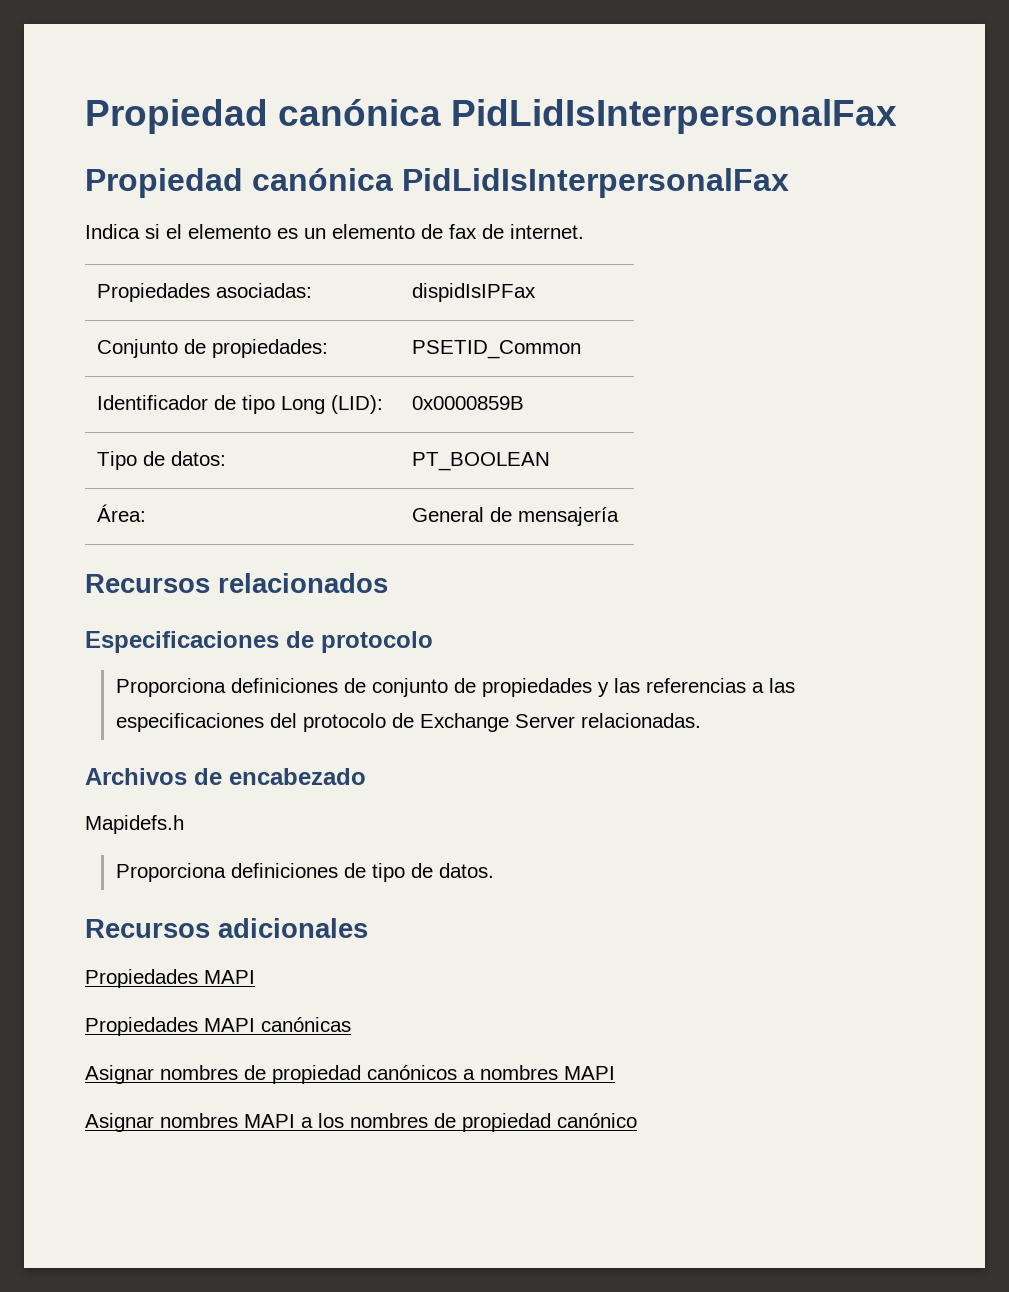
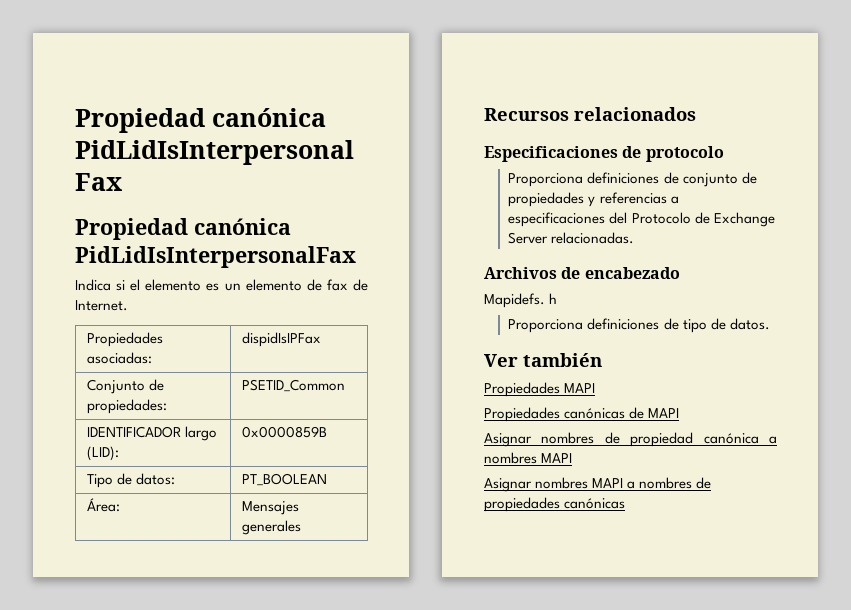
- Indica si el elemento es un elemento de fax de internet.
+ Indica si el elemento es un elemento de fax de Internet.
- Identificador de tipo Long (LID): | 0x0000859B
+ IDENTIFICADOR largo (LID): | 0x0000859B
- Área: | General de mensajería
+ Área: | Mensajes generales
- Proporciona definiciones de conjunto de propiedades y las referencias a las especificaciones del protocolo de Exchange Server relacionadas.
+ Proporciona definiciones de conjunto de propiedades y referencias a especificaciones del Protocolo de Exchange Server relacionadas.
- Mapidefs.h
+ Mapidefs. h
- Recursos adicionales
+ Ver también
- Propiedades MAPI canónicas
+ Propiedades canónicas de MAPI
- Asignar nombres de propiedad canónicos a nombres MAPI
+ Asignar nombres de propiedad canónica a nombres MAPI
- Asignar nombres MAPI a los nombres de propiedad canónico
+ Asignar nombres MAPI a nombres de propiedades canónicas

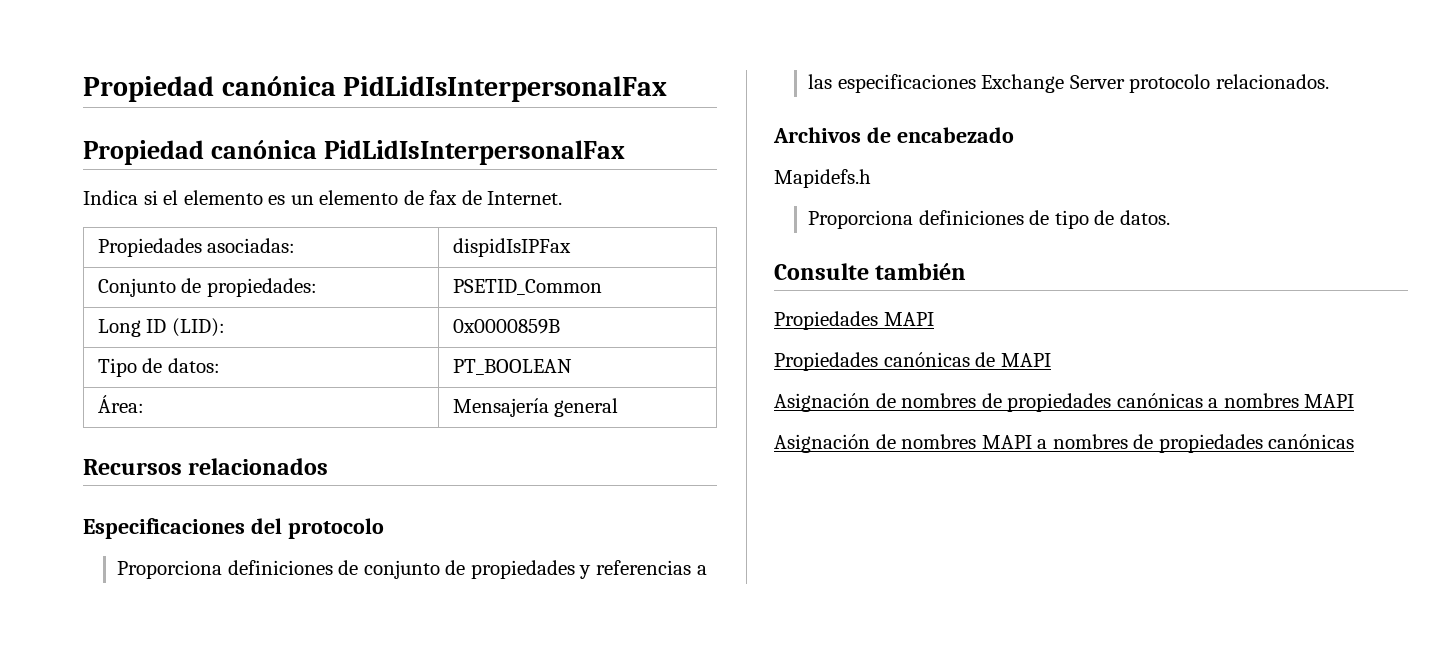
- IDENTIFICADOR largo (LID): | 0x0000859B
+ Long ID (LID): | 0x0000859B
- Área: | Mensajes generales
+ Área: | Mensajería general
- Especificaciones de protocolo
+ Especificaciones del protocolo
- Proporciona definiciones de conjunto de propiedades y referencias a especificaciones del Protocolo de Exchange Server relacionadas.
+ Proporciona definiciones de conjunto de propiedades y referencias a las especificaciones Exchange Server protocolo relacionados.
- Mapidefs. h
+ Mapidefs.h
- Ver también
+ Consulte también
- Asignar nombres de propiedad canónica a nombres MAPI
+ Asignación de nombres de propiedades canónicas a nombres MAPI
- Asignar nombres MAPI a nombres de propiedades canónicas
+ Asignación de nombres MAPI a nombres de propiedades canónicas

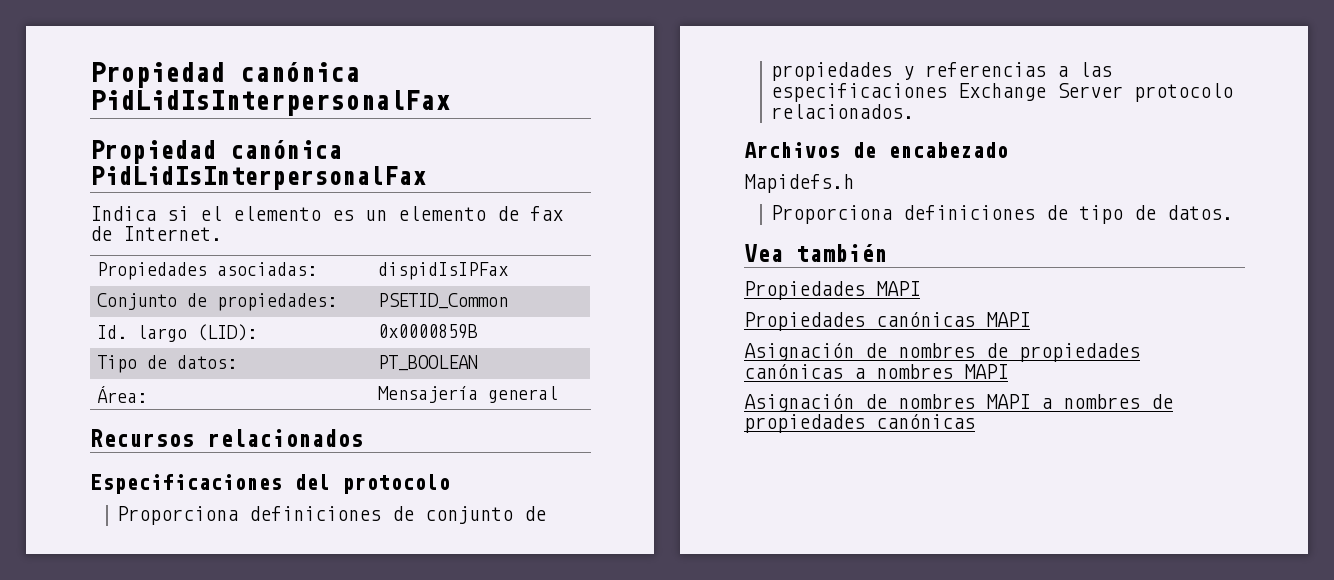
- Long ID (LID): | 0x0000859B
+ Id. largo (LID): | 0x0000859B
- Consulte también
+ Vea también
- Propiedades canónicas de MAPI
+ Propiedades canónicas MAPI

